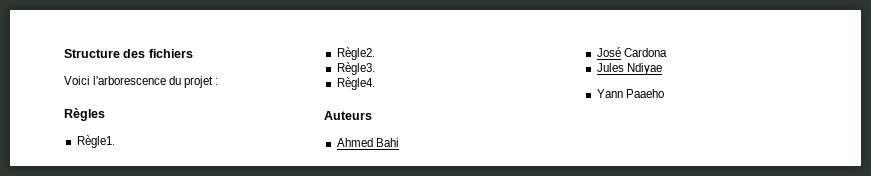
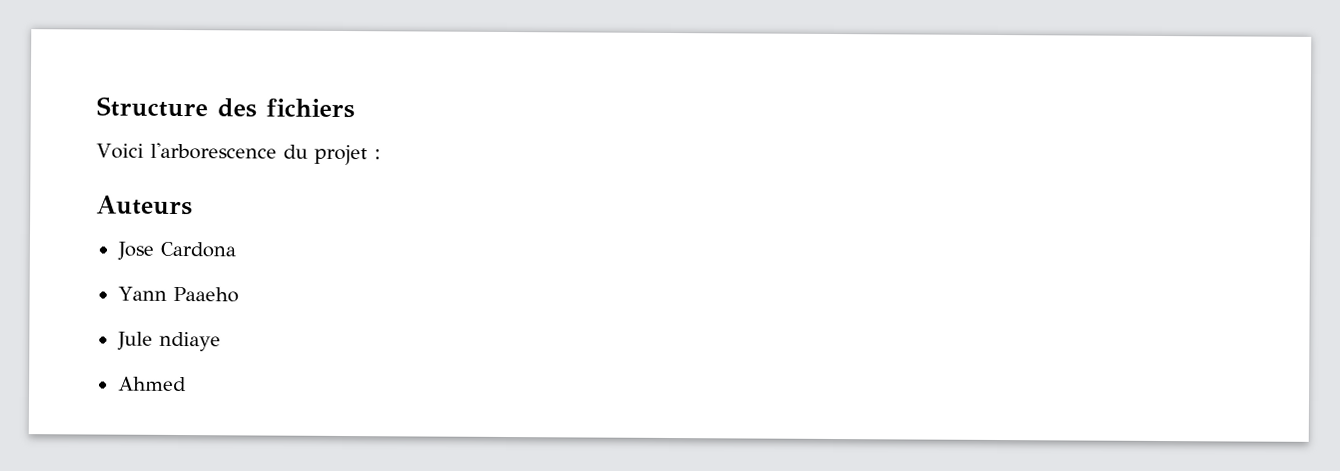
- Règles
- Règle1.
- Règle2.
- Règle3.
- Règle4.
  Auteurs
- Ahmed Bahi
- José Cardona
+ Jose Cardona
- Jules Ndiyae
+ Jule ndiaye
+ Ahmed

